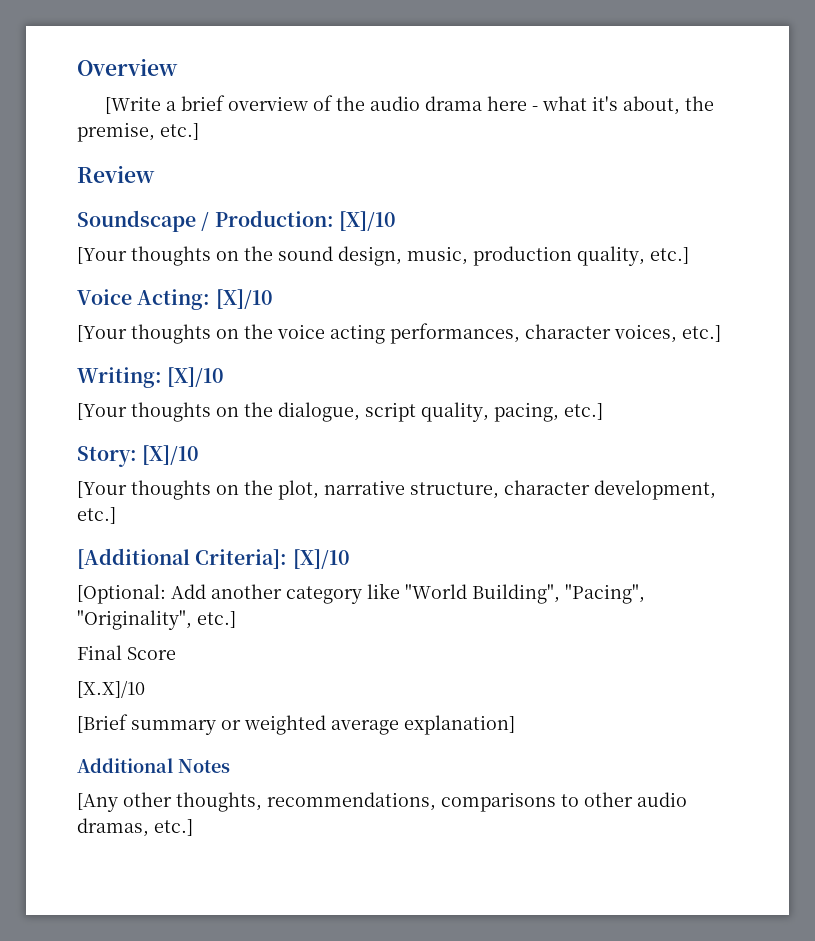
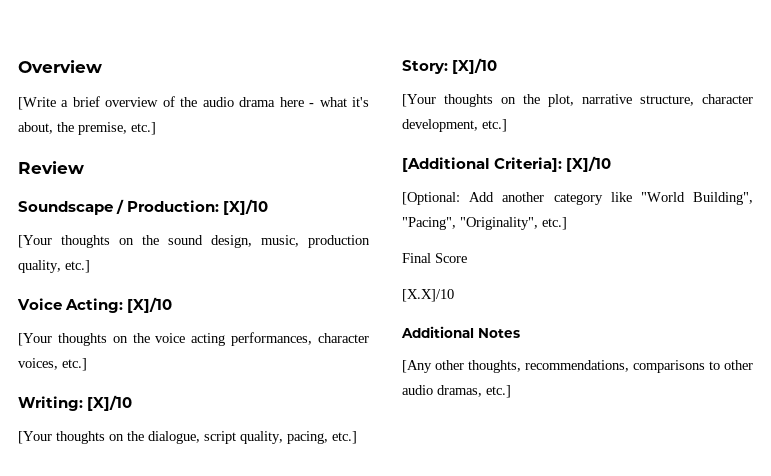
- [Brief summary or weighted average explanation]

